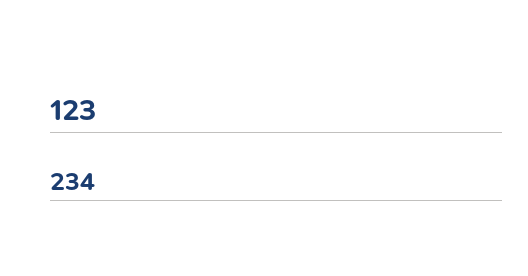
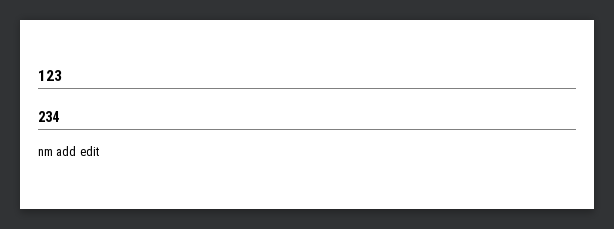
+ nm add edit

